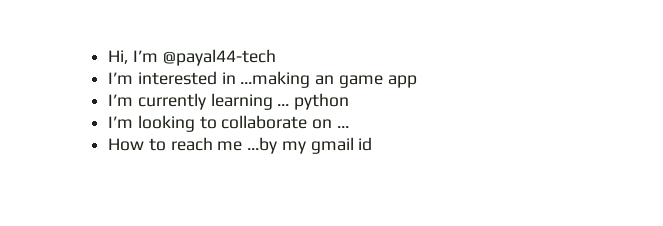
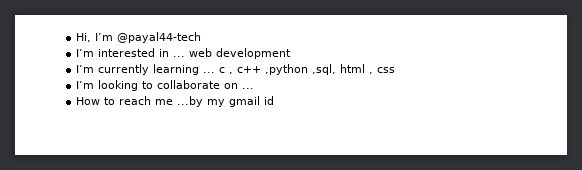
- I’m interested in ...making an game app
+ I’m interested in ... web development
- I’m currently learning ... python
+ I’m currently learning ... c , c++ ,python ,sql, html , css

